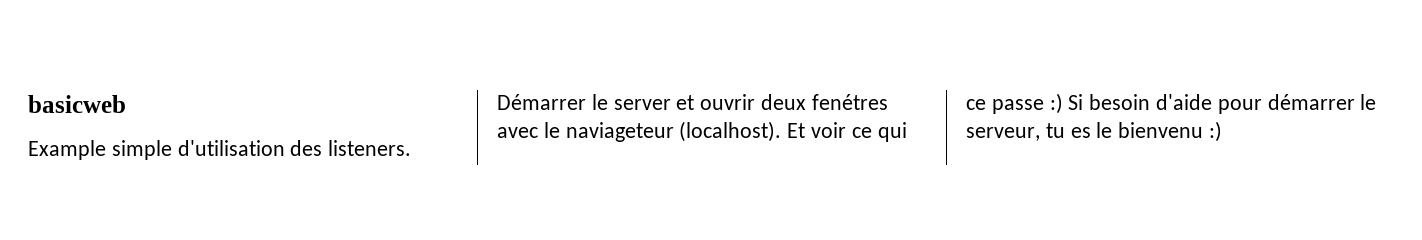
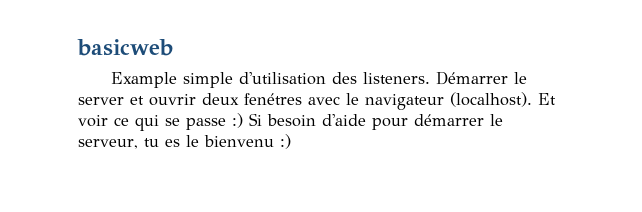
- Démarrer le server et ouvrir deux fenétres avec le naviageteur (localhost).
+ Démarrer le server et ouvrir deux fenétres avec le navigateur (localhost).
- Et voir ce qui ce passe :) Si besoin d'aide pour démarrer le serveur, tu es le bienvenu :)
+ Et voir ce qui se passe :) Si besoin d'aide pour démarrer le serveur, tu es le bienvenu :)

